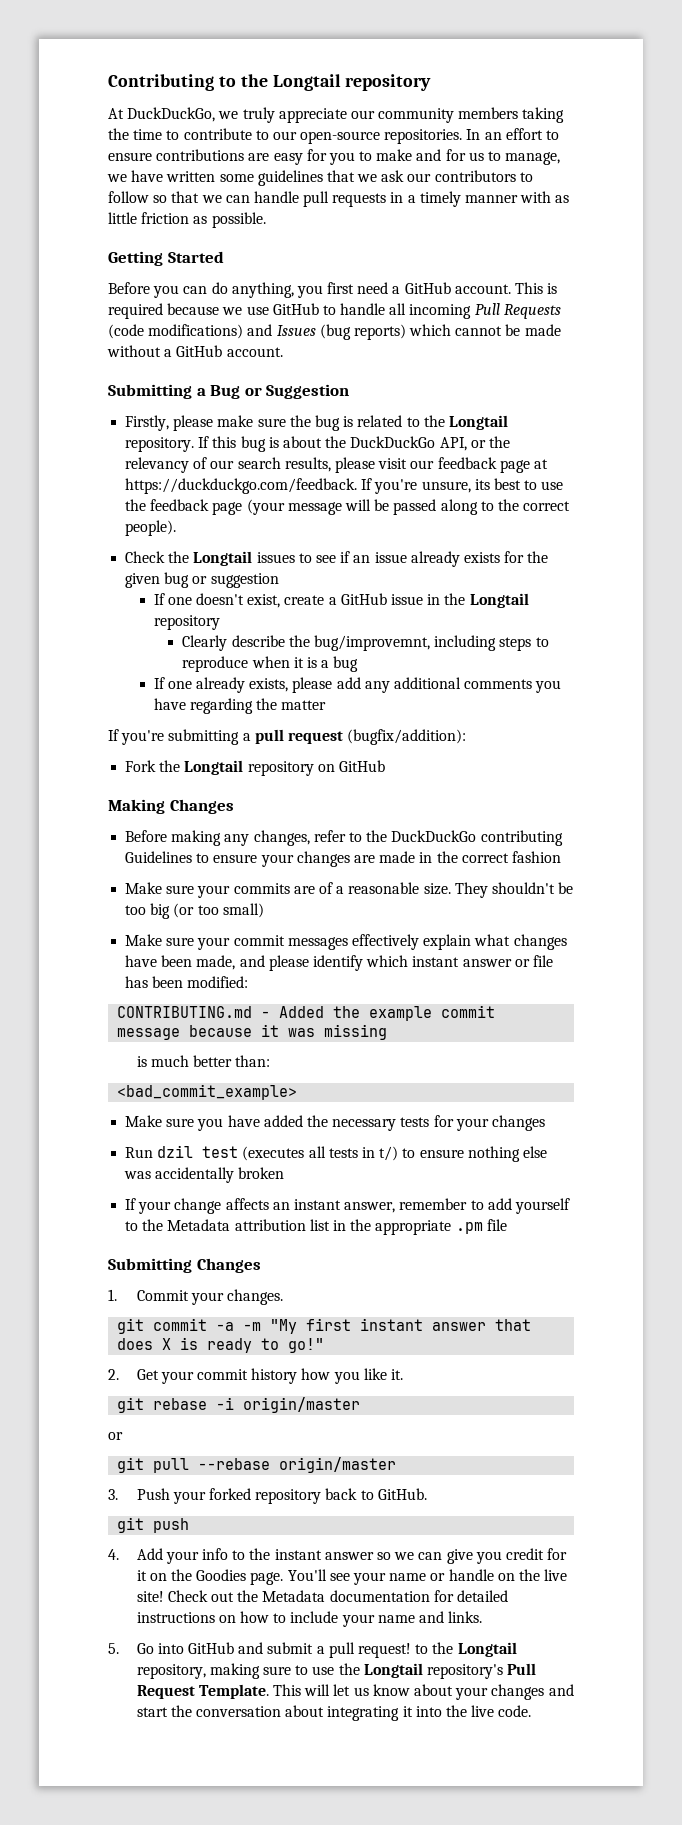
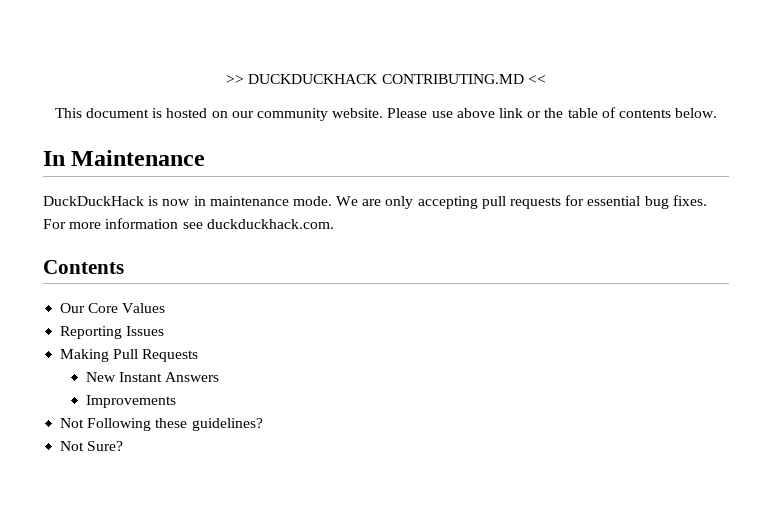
- Contributing to the Longtail repository
- At DuckDuckGo, we truly appreciate our community members taking the time to contribute to our open-source repositories. In an effort to ensure contributions are easy for you to make and for us to manage, we have written some guidelines that we ask our contributors to follow so that we can handle pull requests in a timely manner with as little friction as possible.
- Getting Started
- Before you can do anything, you first need a GitHub account. This is required because we use GitHub to handle all incoming Pull Requests (code modifications) and Issues (bug reports) which cannot be made without a GitHub account.
- Submitting a Bug or Suggestion
- Firstly, please make sure the bug is related to the Longtail repository. If this bug is about the DuckDuckGo API, or the relevancy of our search results, please visit our feedback page at https://duckduckgo.com/feedback. If you're unsure, its best to use the feedback page (your message will be passed along to the correct people).
- Check the Longtail issues to see if an issue already exists for the given bug or suggestion
- If one doesn't exist, create a GitHub issue in the Longtail repository
- Clearly describe the bug/improvemnt, including steps to reproduce when it is a bug
- If one already exists, please add any additional comments you have regarding the matter
- If you're submitting a pull request (bugfix/addition):
- Fork the Longtail repository on GitHub
- Making Changes
- Before making any changes, refer to the DuckDuckGo contributing Guidelines to ensure your changes are made in the correct fashion
- Make sure your commits are of a reasonable size. They shouldn't be too big (or too small)
- Make sure your commit messages effectively explain what changes have been made, and please identify which instant answer or file has been modified:
- CONTRIBUTING.md - Added the example commit message because it was missing
- is much better than:
- <bad_commit_example>
- Make sure you have added the necessary tests for your changes
- Run dzil test (executes all tests in t/) to ensure nothing else was accidentally broken
- If your change affects an instant answer, remember to add yourself to the Metadata attribution list in the appropriate .pm file
- Submitting Changes
- 1. Commit your changes.
- git commit -a -m "My first instant answer that does X is ready to go!"
- 2. Get your commit history how you like it.
- git rebase -i origin/master
- or
- git pull --rebase origin/master
- 3. Push your forked repository back to GitHub.
- git push
- 4. Add your info to the instant answer so we can give you credit for it on the Goodies page. You'll see your name or handle on the live site! Check out the Metadata documentation for detailed instructions on how to include your name and links.
- 5. Go into GitHub and submit a pull request! to the Longtail repository, making sure to use the Longtail repository's Pull Request Template. This will let us know about your changes and start the conversation about integrating it into the live code.
+ >> DUCKDUCKHACK CONTRIBUTING.MD <<
+ This document is hosted on our community website. Please use above link or the table of contents below.
+ In Maintenance
+ DuckDuckHack is now in maintenance mode. We are only accepting pull requests for essential bug fixes. For more information see duckduckhack.com.
+ Contents
+ Our Core Values
+ Reporting Issues
+ Making Pull Requests
+ New Instant Answers
+ Improvements
+ Not Following these guidelines?
+ Not Sure?

